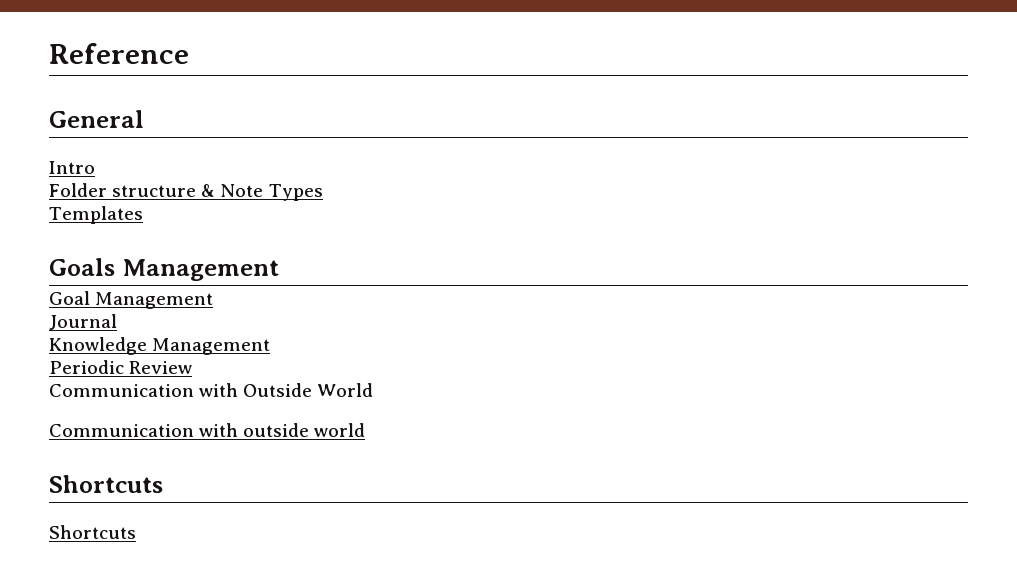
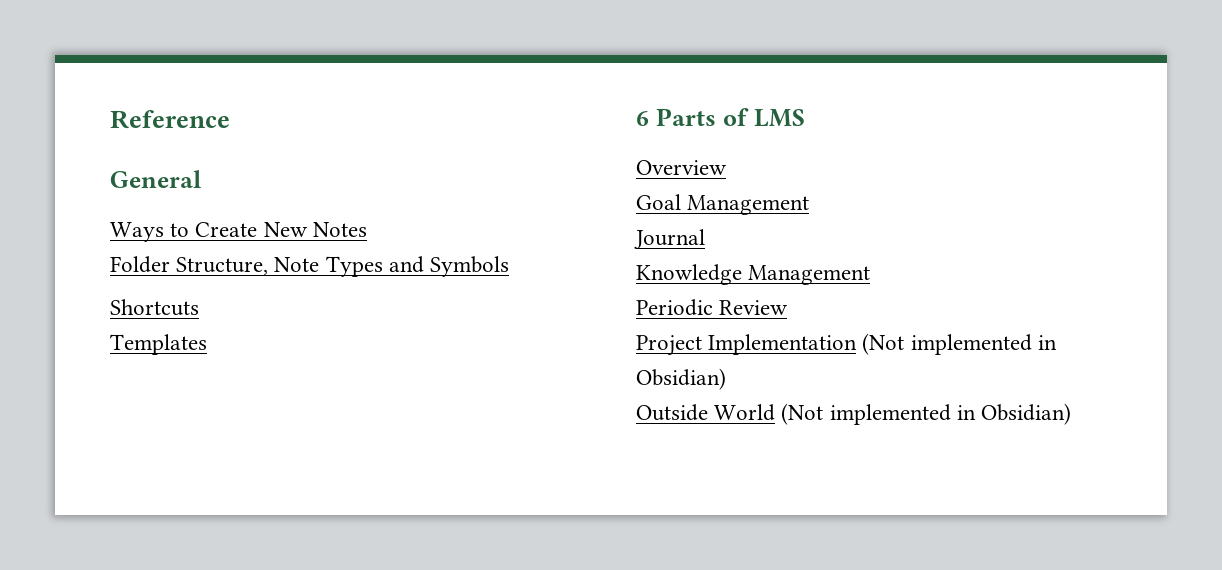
- Intro
+ Ways to Create New Notes
- Folder structure & Note Types
+ Folder Structure, Note Types and Symbols
+ Shortcuts
  Templates
- Goals Management
+ 6 Parts of LMS
+ Overview
- Communication with Outside World
- Communication with outside world
- Shortcuts
- Shortcuts
+ Project Implementation (Not implemented in Obsidian)
+ Outside World (Not implemented in Obsidian)

